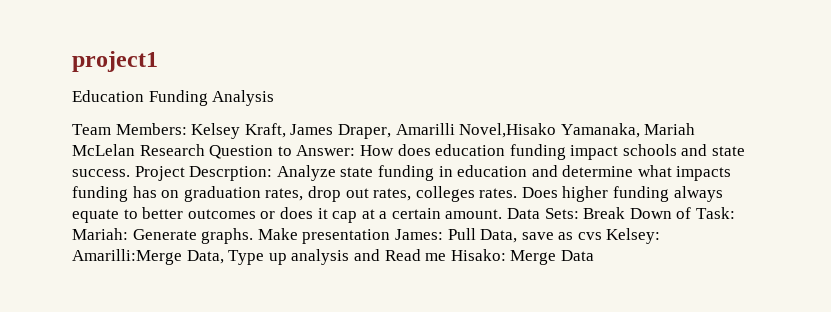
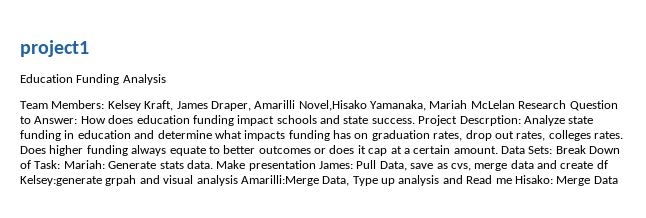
- Data Sets: Break Down of Task: Mariah: Generate graphs.
+ Data Sets: Break Down of Task: Mariah: Generate stats data.
- Make presentation James: Pull Data, save as cvs Kelsey: Amarilli:Merge Data, Type up analysis and Read me Hisako: Merge Data
+ Make presentation James: Pull Data, save as cvs, merge data and create df Kelsey:generate grpah and visual analysis Amarilli:Merge Data, Type up analysis and Read me Hisako: Merge Data

